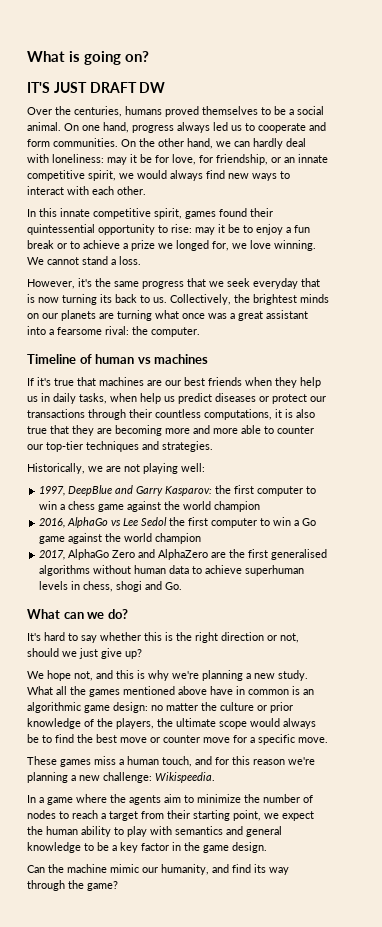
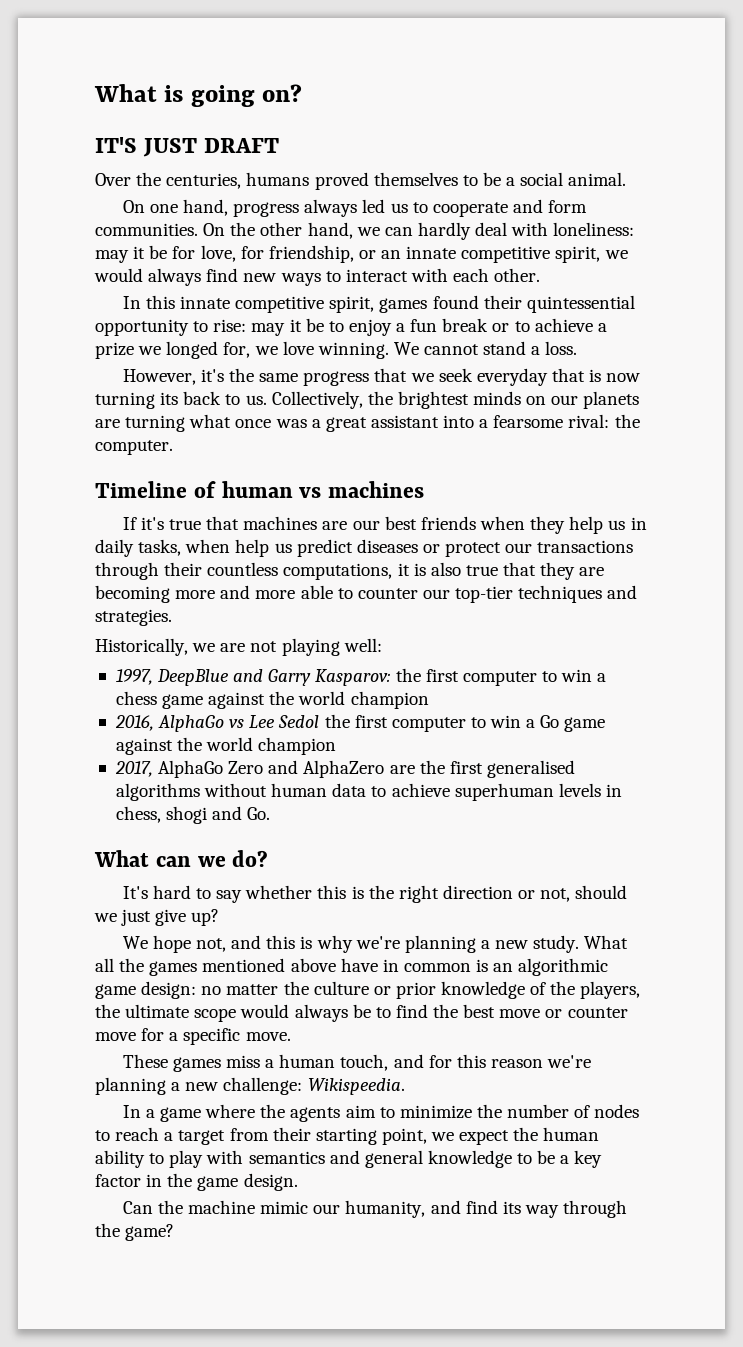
- IT'S JUST DRAFT DW
+ IT'S JUST DRAFT
- Over the centuries, humans proved themselves to be a social animal. On one hand, progress always led us to cooperate and form communities.
+ Over the centuries, humans proved themselves to be a social animal.
+ On one hand, progress always led us to cooperate and form communities.

